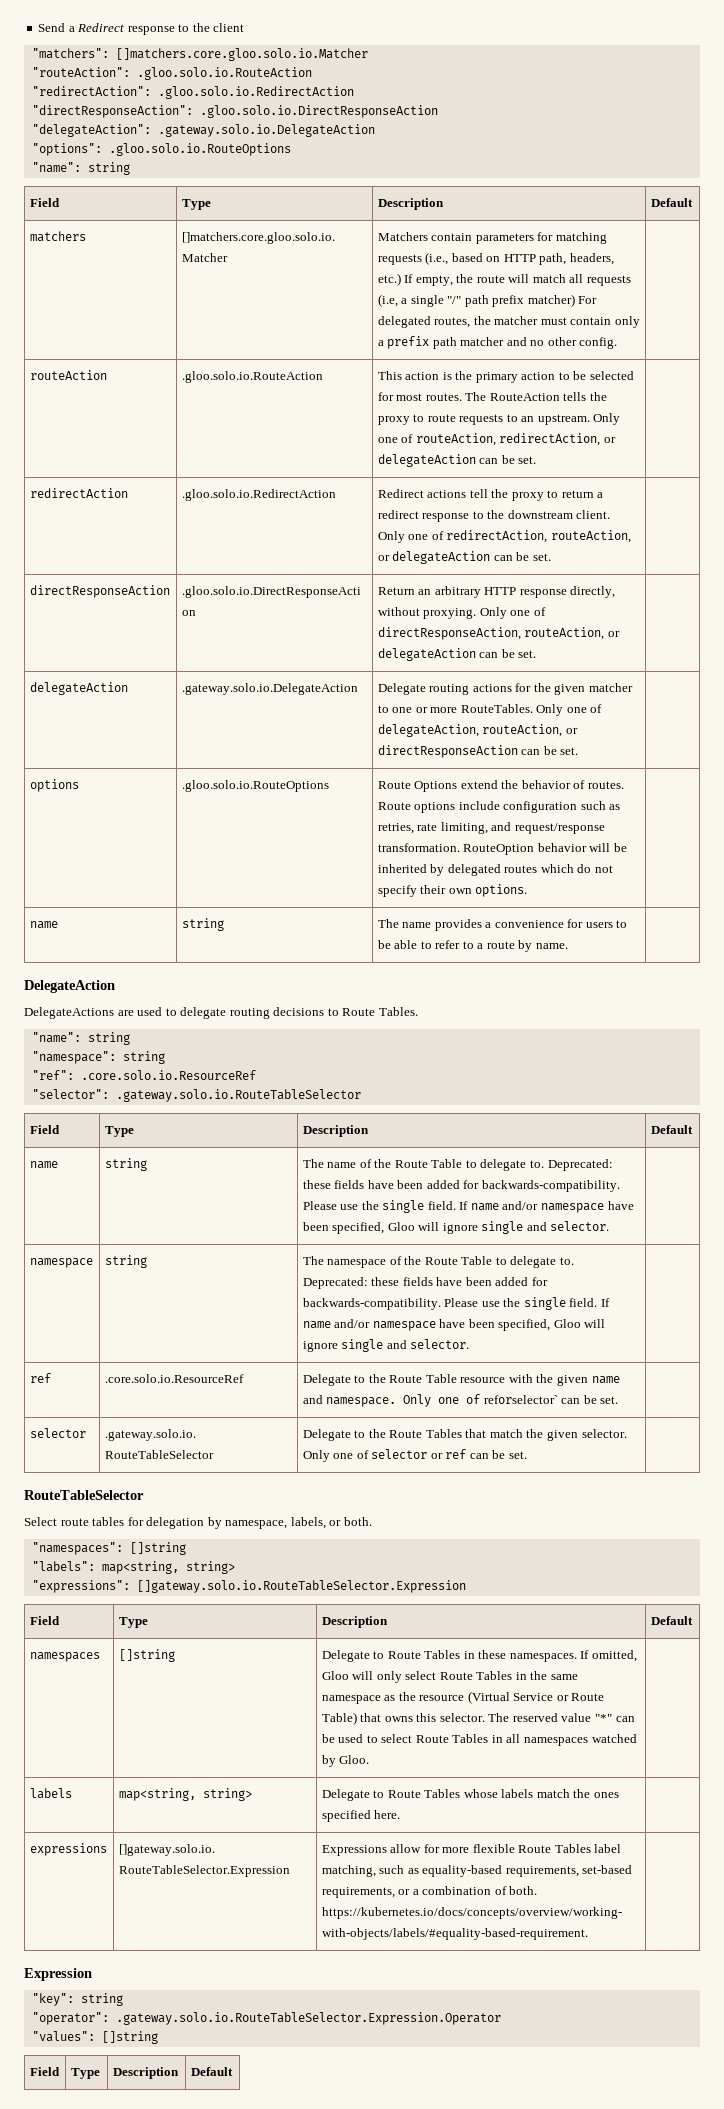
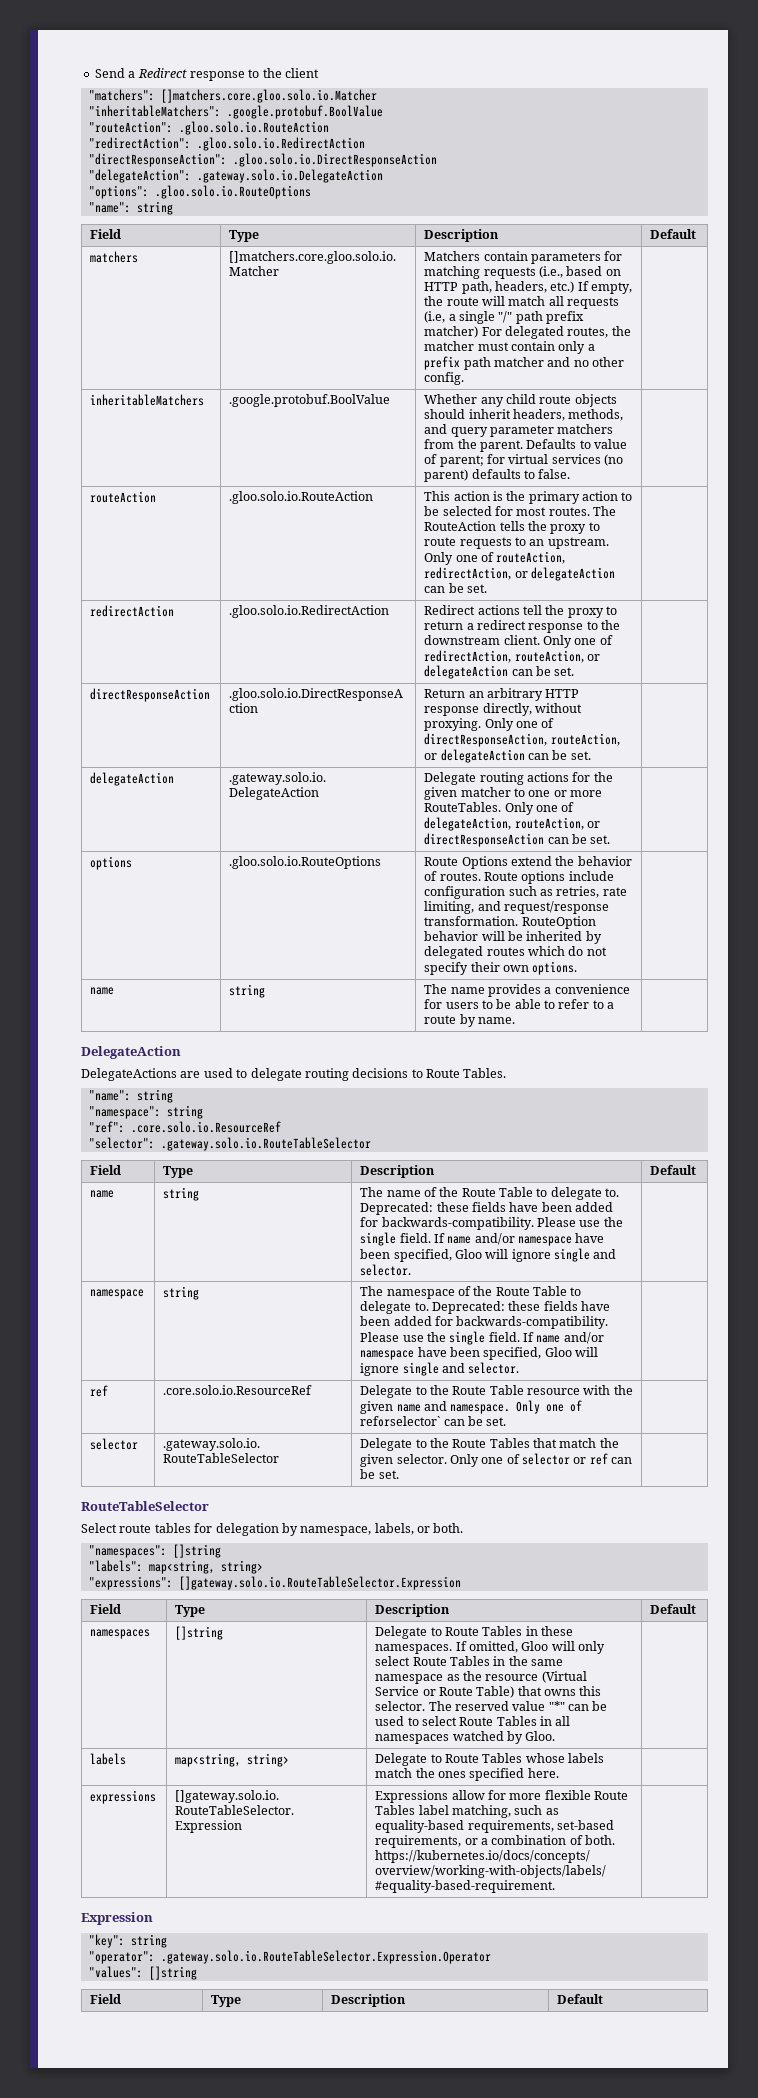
+ "inheritableMatchers": .google.protobuf.BoolValue
+ inheritableMatchers | .google.protobuf.BoolValue | Whether any child route objects should inherit headers, methods, and query parameter matchers from the parent. Defaults to value of parent; for virtual services (no parent) defaults to false. |

